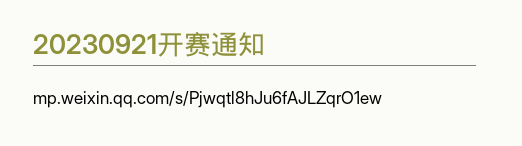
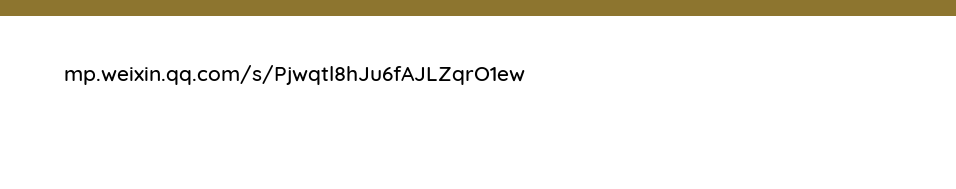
- 20230921开赛通知

